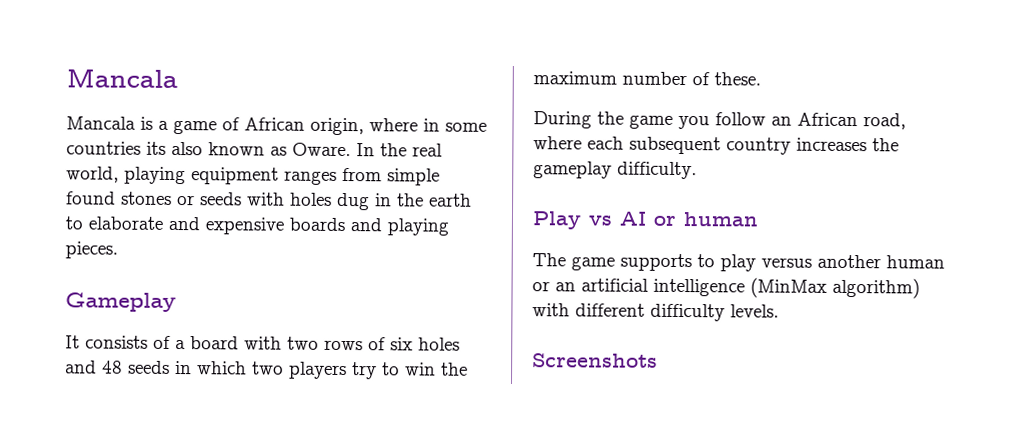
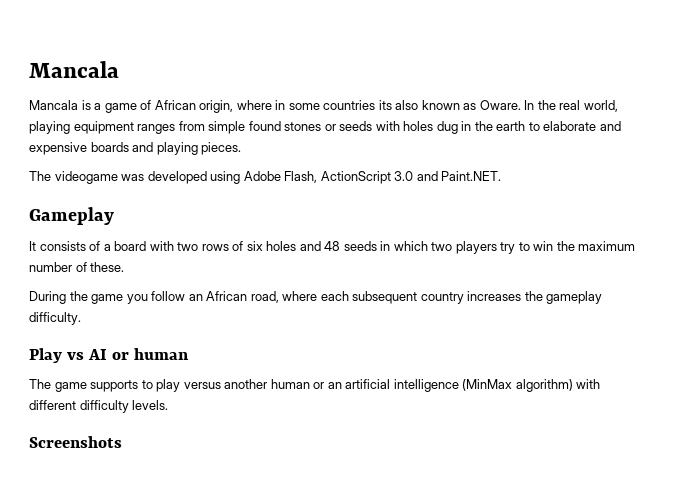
+ The videogame was developed using Adobe Flash, ActionScript 3.0 and Paint.NET.

